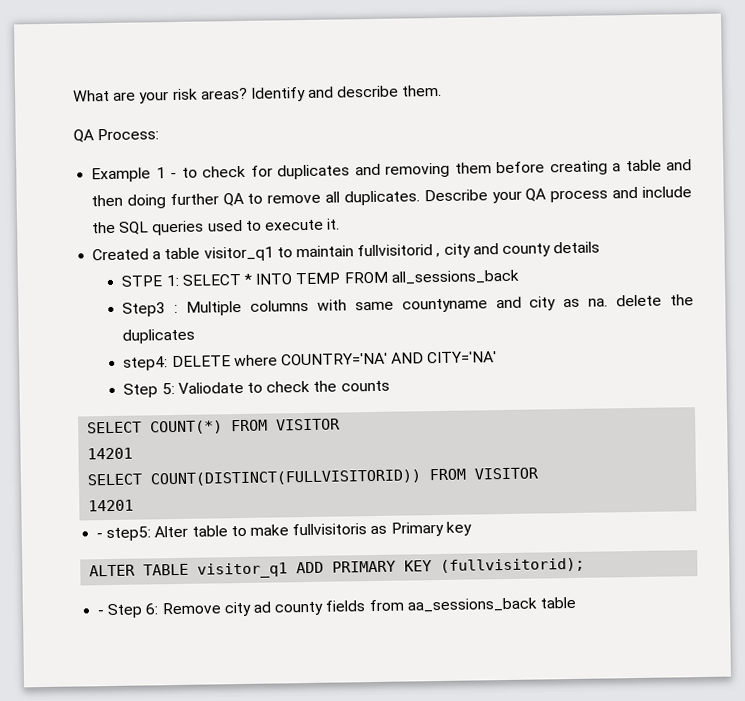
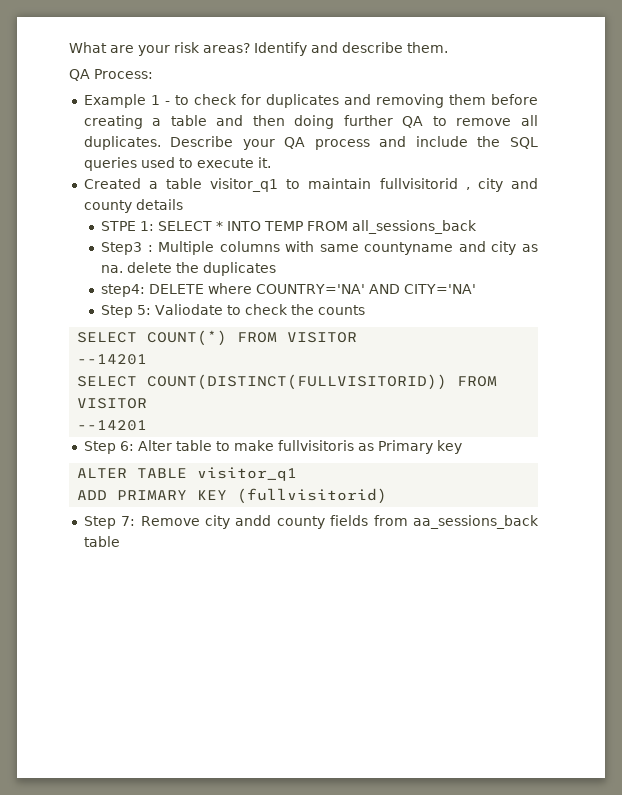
  SELECT COUNT(*) FROM VISITOR
- 14201
+ --14201
  SELECT COUNT(DISTINCT(FULLVISITORID)) FROM VISITOR
- 14201
- - step5: Alter table to make fullvisitoris as Primary key
+ --14201
+ Step 6: Alter table to make fullvisitoris as Primary key
- ALTER TABLE visitor_q1 ADD PRIMARY KEY (fullvisitorid);
- - Step 6: Remove city ad county fields from aa_sessions_back table
+ ALTER TABLE visitor_q1
+ ADD PRIMARY KEY (fullvisitorid)
+ Step 7: Remove city andd county fields from aa_sessions_back table

